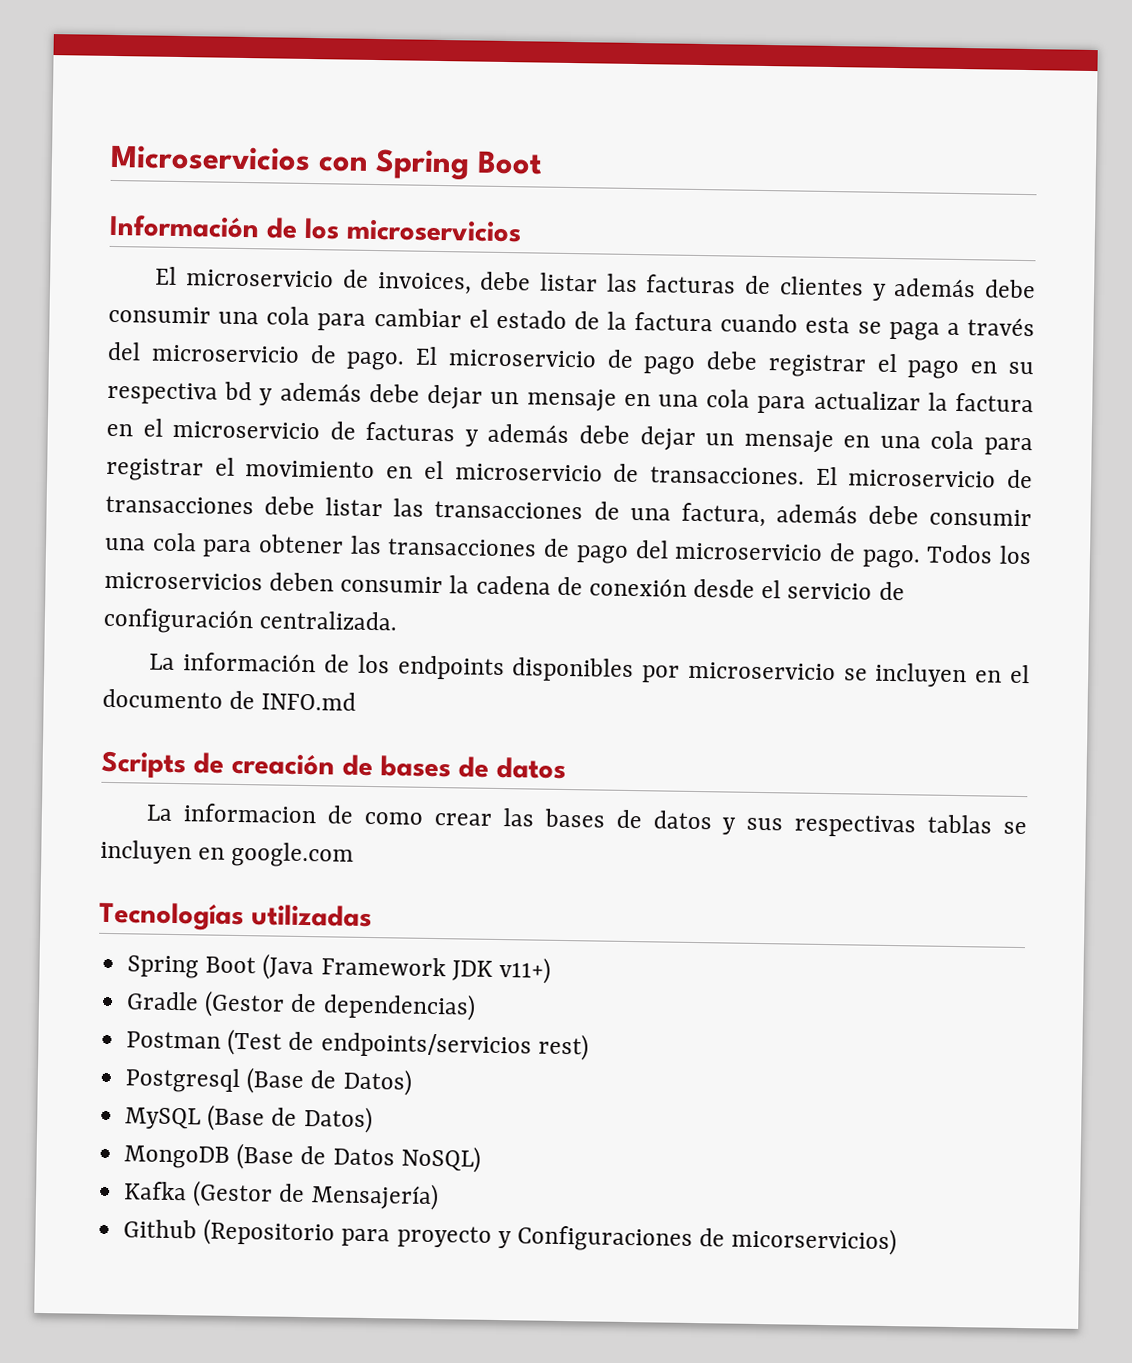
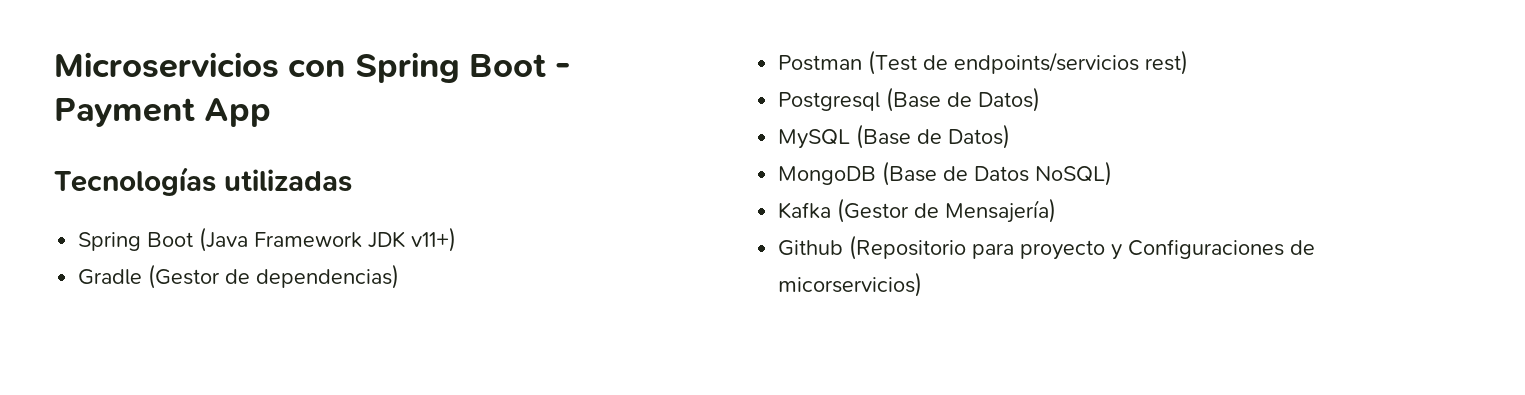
- Microservicios con Spring Boot
- Información de los microservicios
- El microservicio de invoices, debe listar las facturas de clientes y además debe consumir una cola para cambiar el estado de la factura cuando esta se paga a través del microservicio de pago. El microservicio de pago debe registrar el pago en su respectiva bd y además debe dejar un mensaje en una cola para actualizar la factura en el microservicio de facturas y además debe dejar un mensaje en una cola para registrar el movimiento en el microservicio de transacciones. El microservicio de transacciones debe listar las transacciones de una factura, además debe consumir una cola para obtener las transacciones de pago del microservicio de pago. Todos los microservicios deben consumir la cadena de conexión desde el servicio de configuración centralizada.
- La información de los endpoints disponibles por microservicio se incluyen en el documento de INFO.md
- Scripts de creación de bases de datos
- La informacion de como crear las bases de datos y sus respectivas tablas se incluyen en google.com
+ Microservicios con Spring Boot - Payment App

